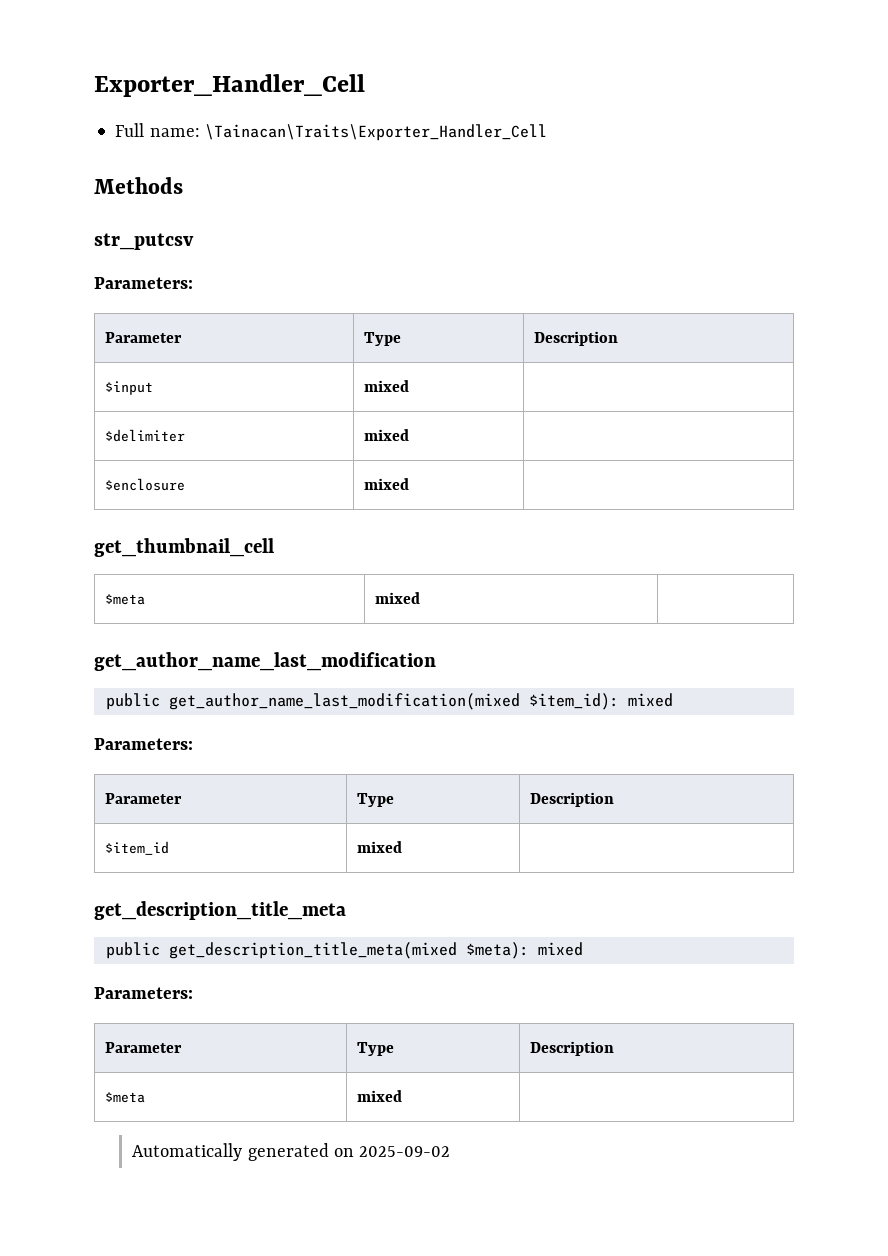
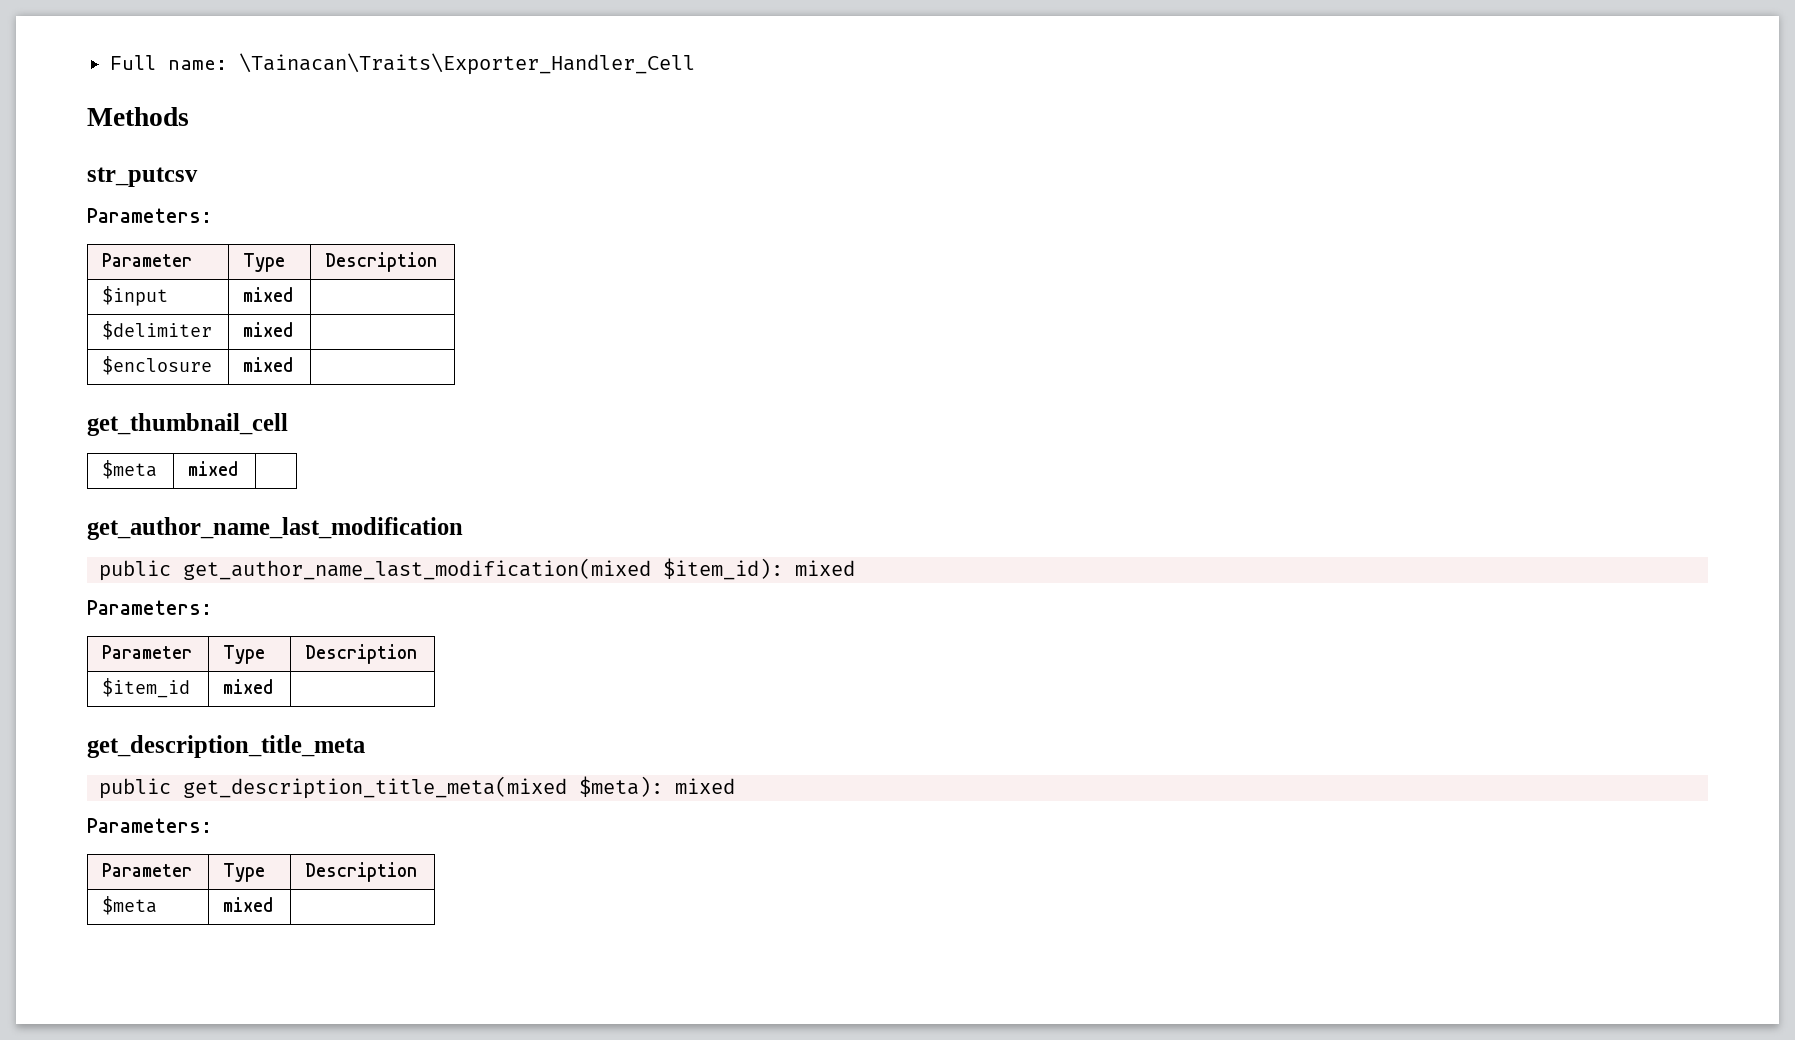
- Exporter_Handler_Cell
- Automatically generated on 2025-09-02

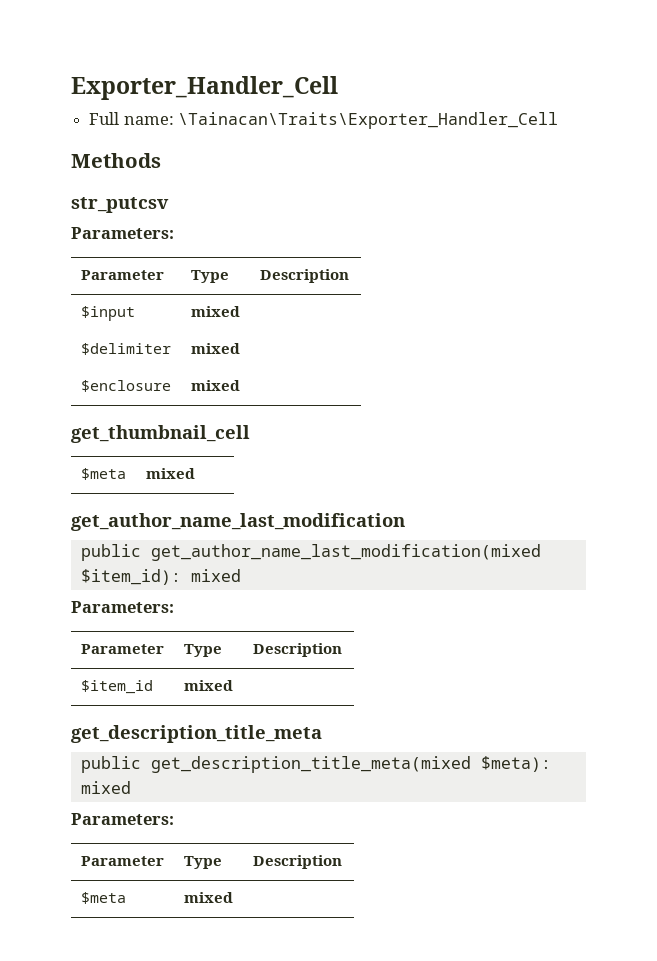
+ Exporter_Handler_Cell

